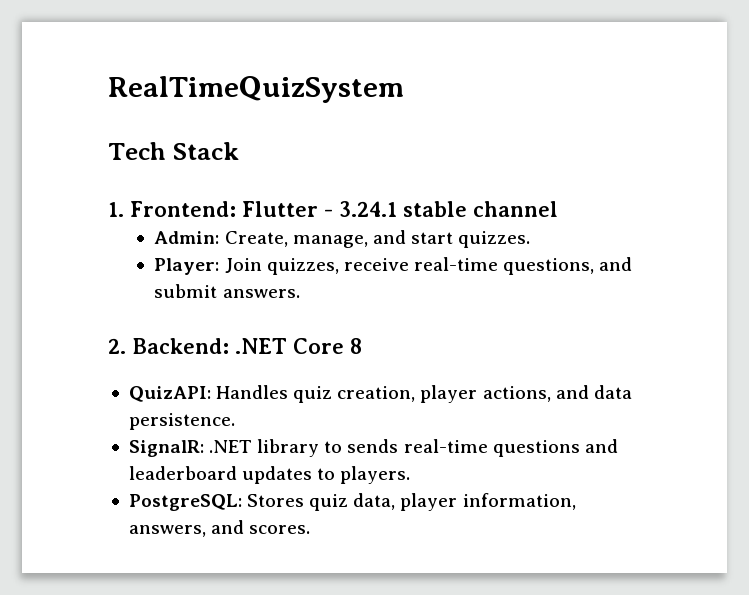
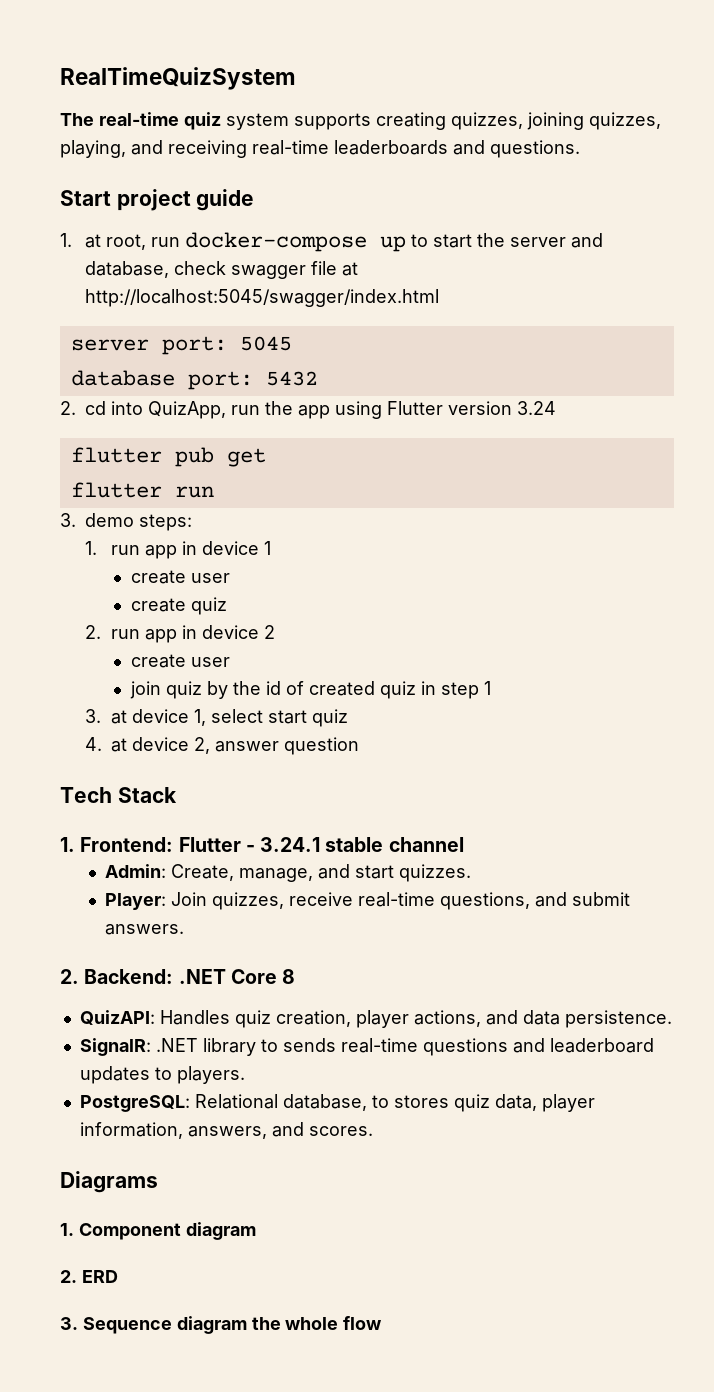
+ The real-time quiz system supports creating quizzes, joining quizzes, playing, and receiving real-time leaderboards and questions.
+ Start project guide
+ 1. at root, run docker-compose up to start the server and database, check swagger file at http://localhost:5045/swagger/index.html
+ server port: 5045
+ database port: 5432
+ 2. cd into QuizApp, run the app using Flutter version 3.24
+ flutter pub get
+ flutter run
+ 3. demo steps:
+ 1. run app in device 1
+ create user
+ create quiz
+ 2. run app in device 2
+ create user
+ join quiz by the id of created quiz in step 1
+ 3. at device 1, select start quiz
+ 4. at device 2, answer question
- PostgreSQL: Stores quiz data, player information, answers, and scores.
+ PostgreSQL: Relational database, to stores quiz data, player information, answers, and scores.
+ Diagrams
+ 1. Component diagram
+ 2. ERD
+ 3. Sequence diagram the whole flow

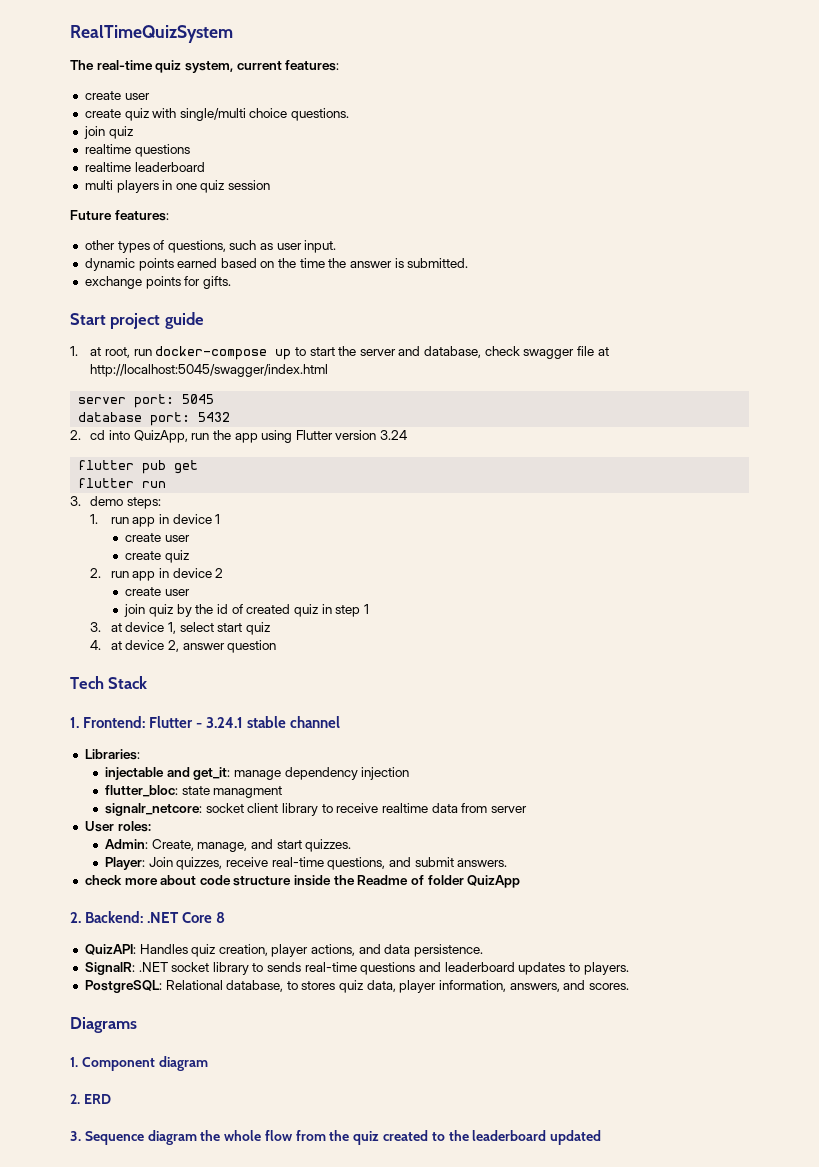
- The real-time quiz system supports creating quizzes, joining quizzes, playing, and receiving real-time leaderboards and questions.
+ The real-time quiz system, current features:
+ create user
+ create quiz with single/multi choice questions.
+ join quiz
+ realtime questions
+ realtime leaderboard
+ multi players in one quiz session
+ Future features:
+ other types of questions, such as user input.
+ dynamic points earned based on the time the answer is submitted.
+ exchange points for gifts.
+ Libraries:
+ injectable and get_it: manage dependency injection
+ flutter_bloc: state managment
+ signalr_netcore: socket client library to receive realtime data from server
+ User roles:
+ check more about code structure inside the Readme of folder QuizApp
- SignalR: .NET library to sends real-time questions and leaderboard updates to players.
+ SignalR: .NET socket library to sends real-time questions and leaderboard updates to players.
- 3. Sequence diagram the whole flow
+ 3. Sequence diagram the whole flow from the quiz created to the leaderboard updated

